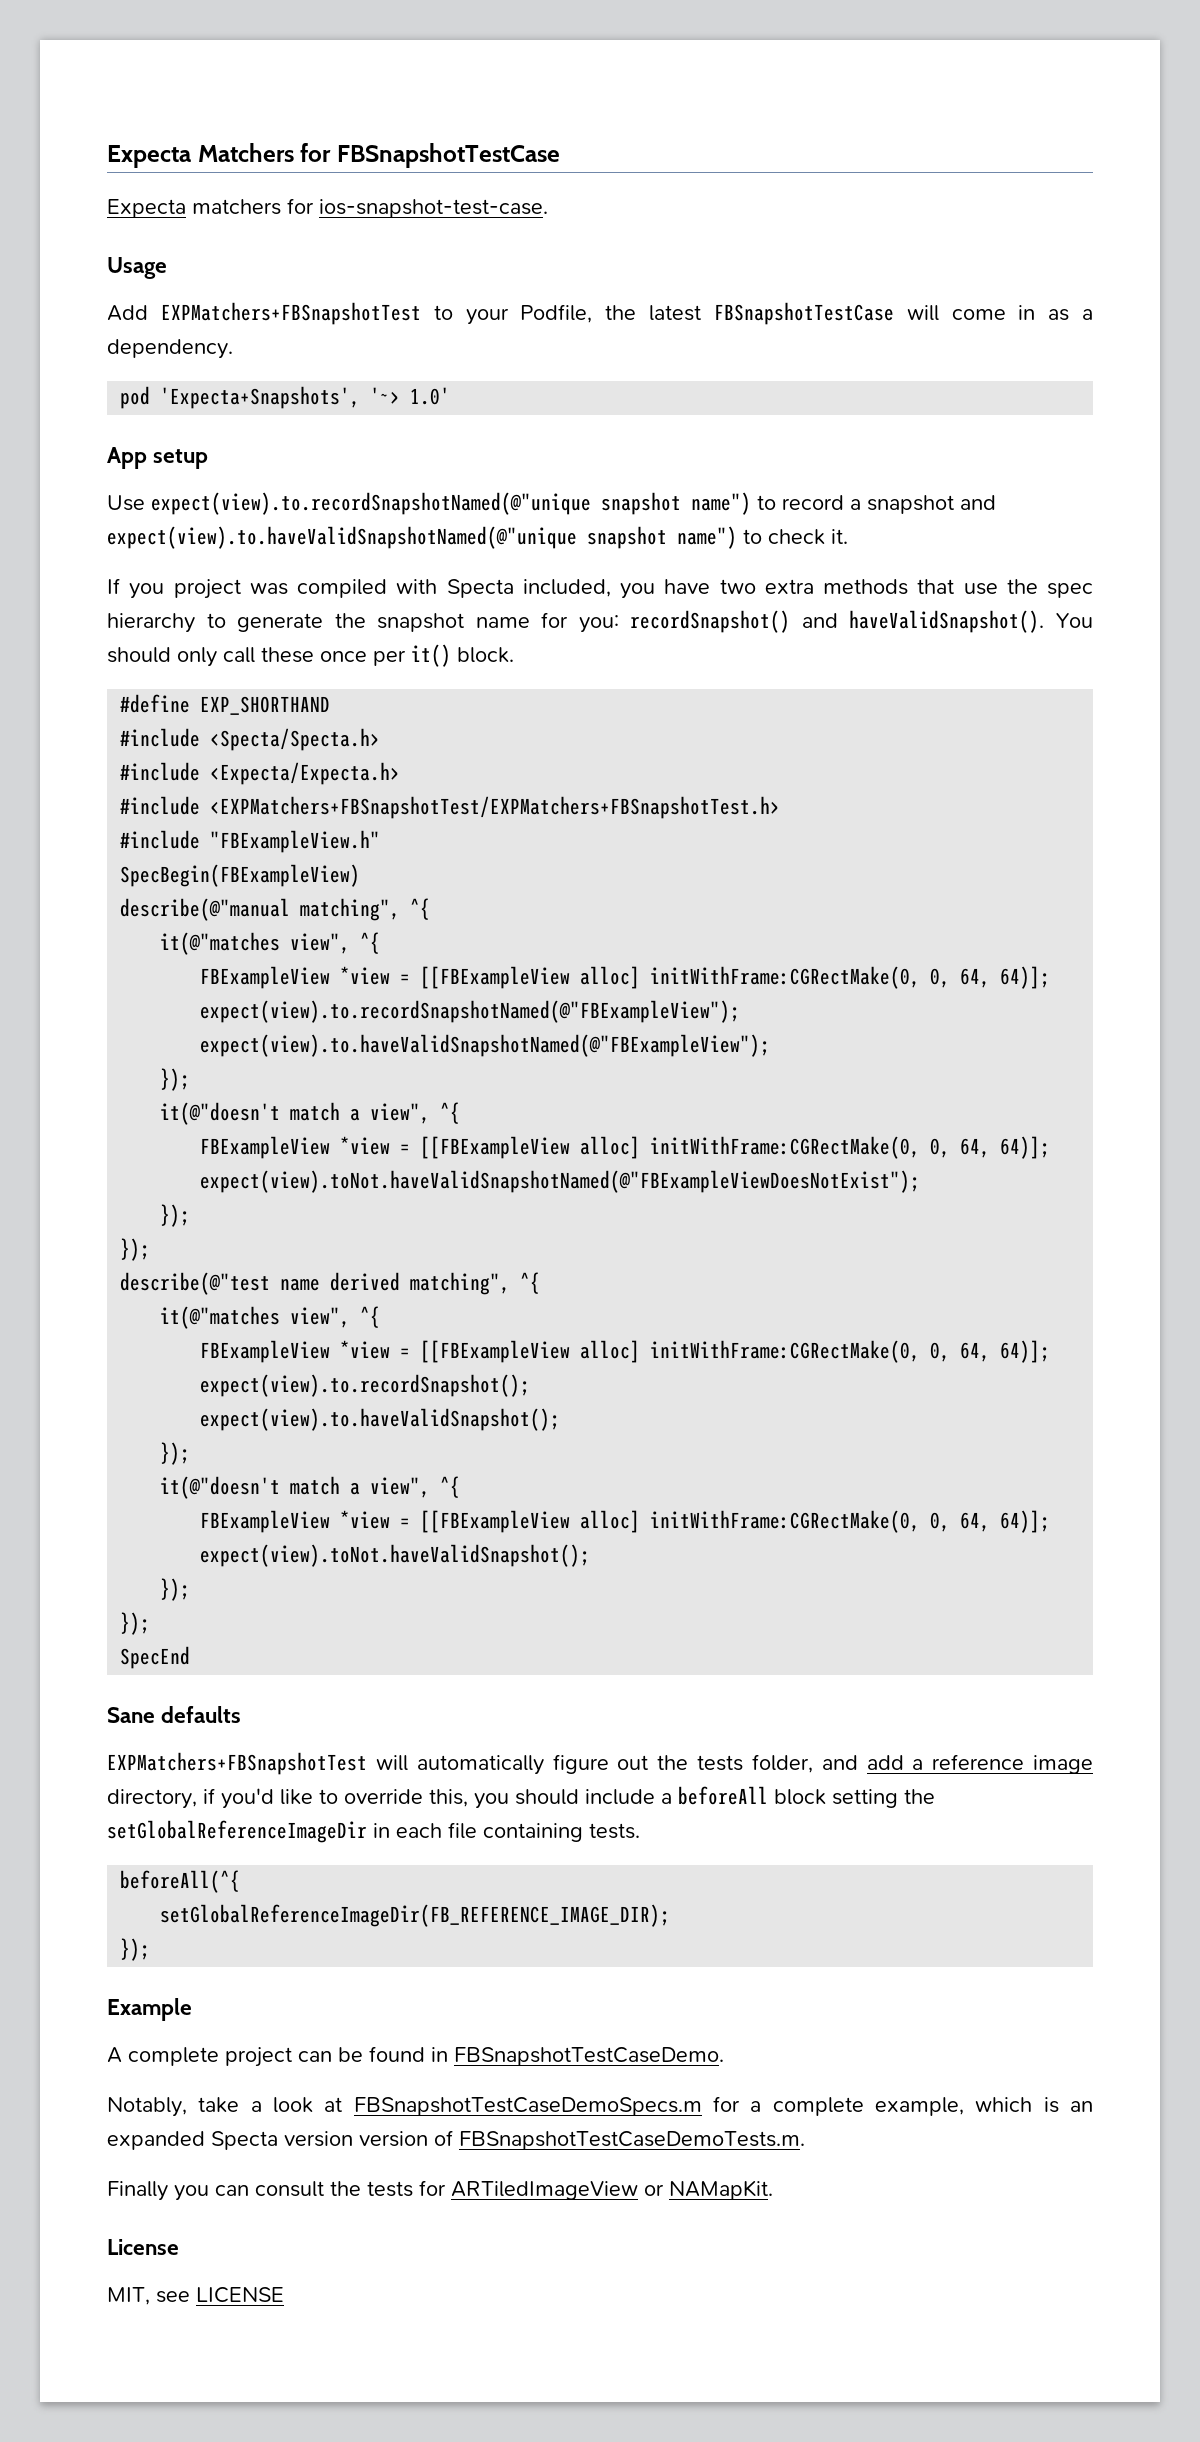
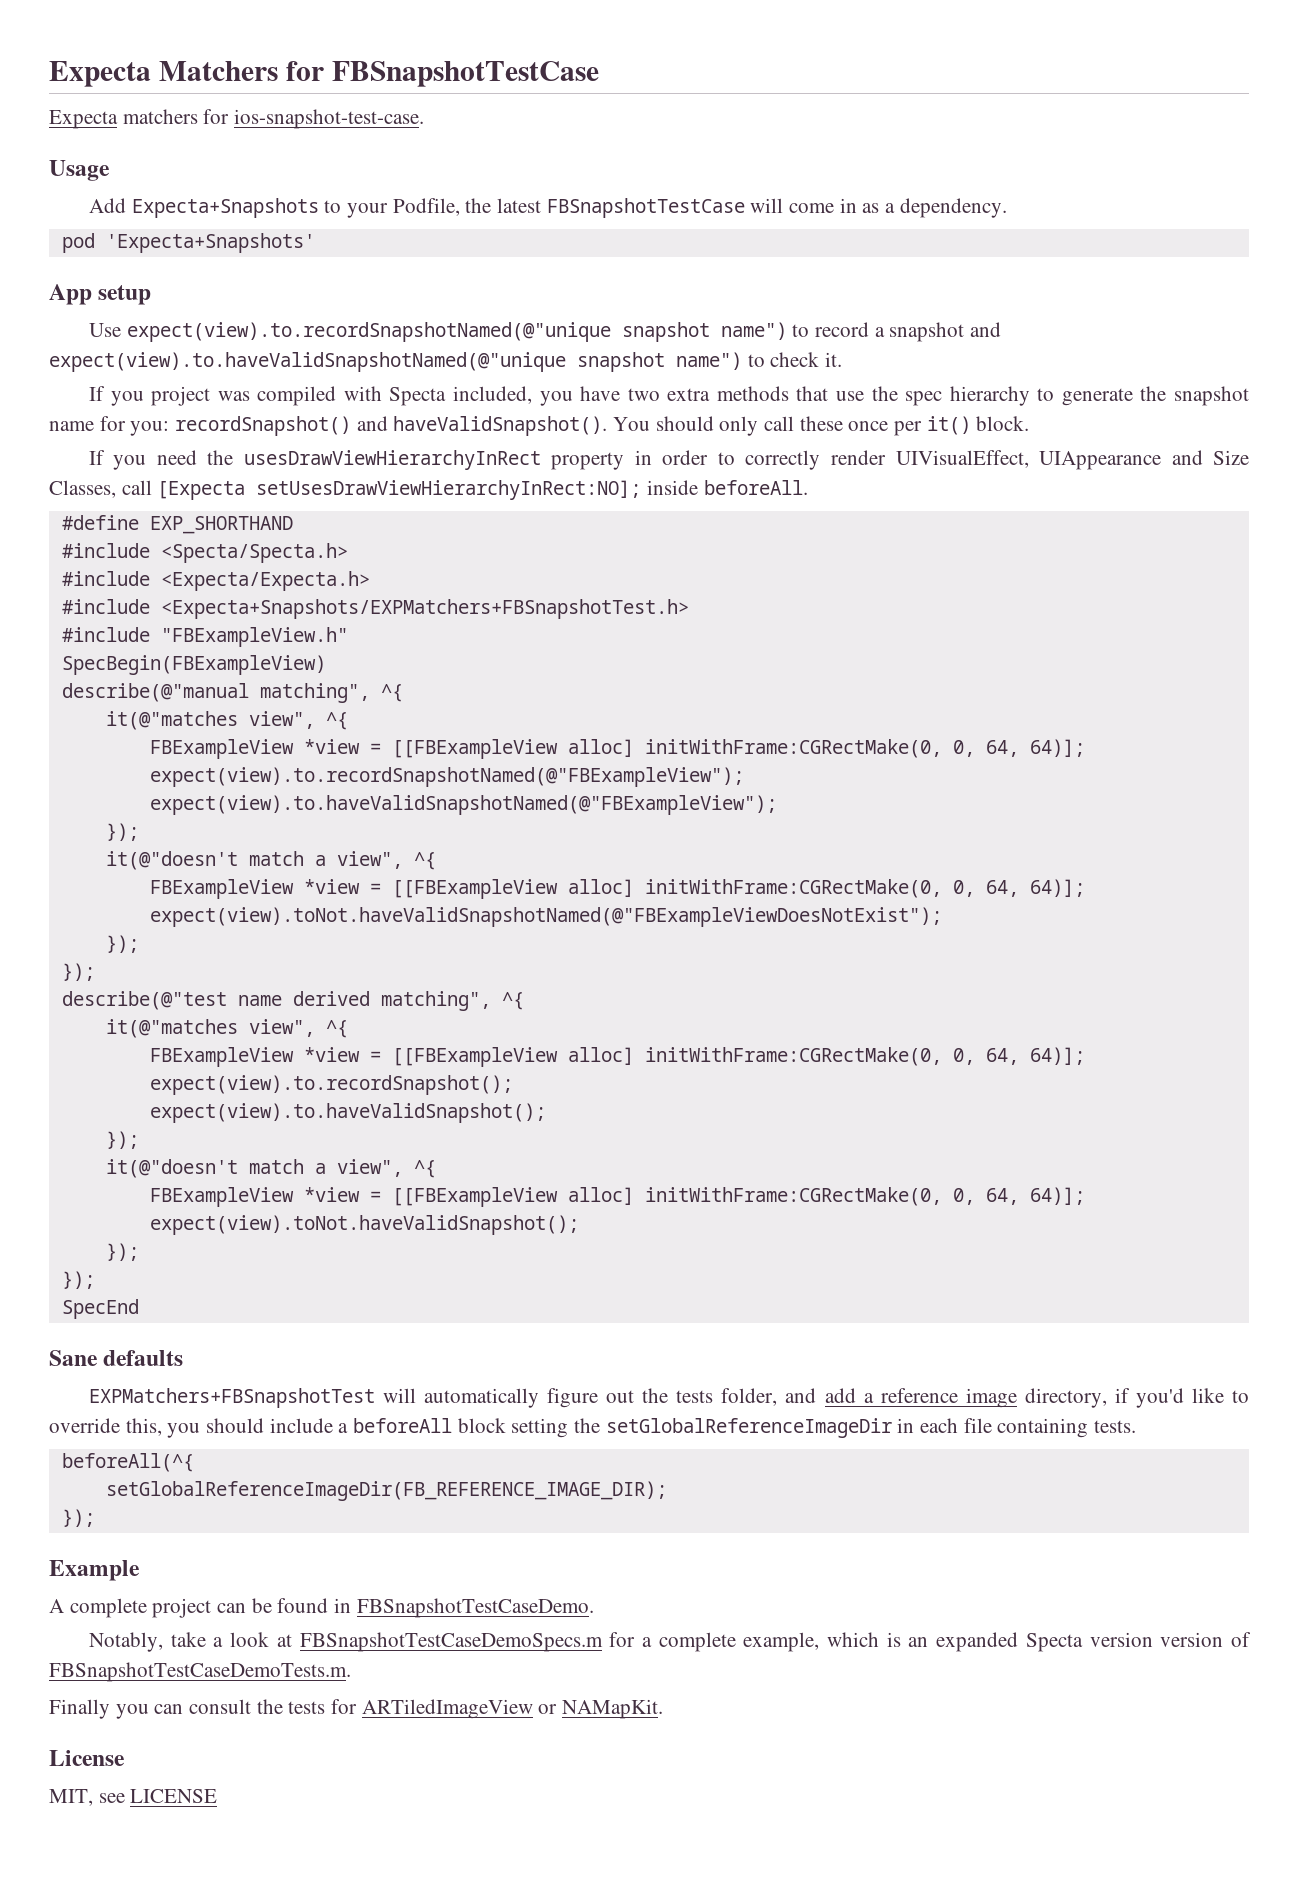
- Add EXPMatchers+FBSnapshotTest to your Podfile, the latest FBSnapshotTestCase will come in as a dependency.
+ Add Expecta+Snapshots to your Podfile, the latest FBSnapshotTestCase will come in as a dependency.
- pod 'Expecta+Snapshots', '~> 1.0'
+ pod 'Expecta+Snapshots'
+ If you need the usesDrawViewHierarchyInRect property in order to correctly render UIVisualEffect, UIAppearance and Size Classes, call [Expecta setUsesDrawViewHierarchyInRect:NO]; inside beforeAll.
- #include <EXPMatchers+FBSnapshotTest/EXPMatchers+FBSnapshotTest.h>
+ #include <Expecta+Snapshots/EXPMatchers+FBSnapshotTest.h>

